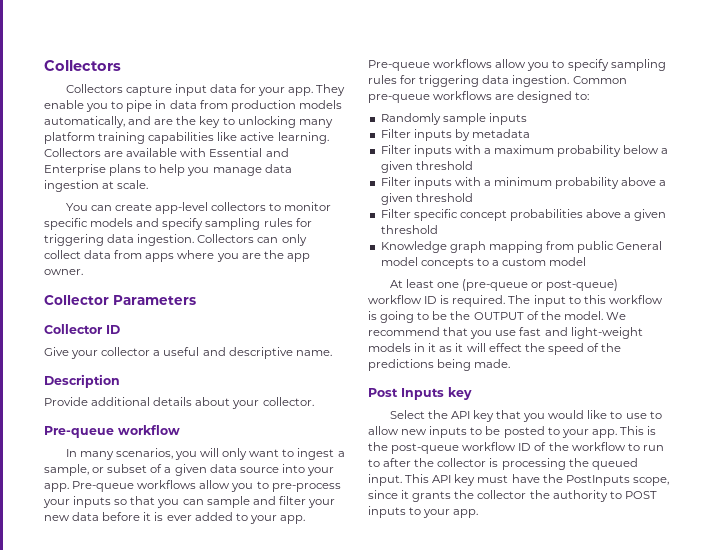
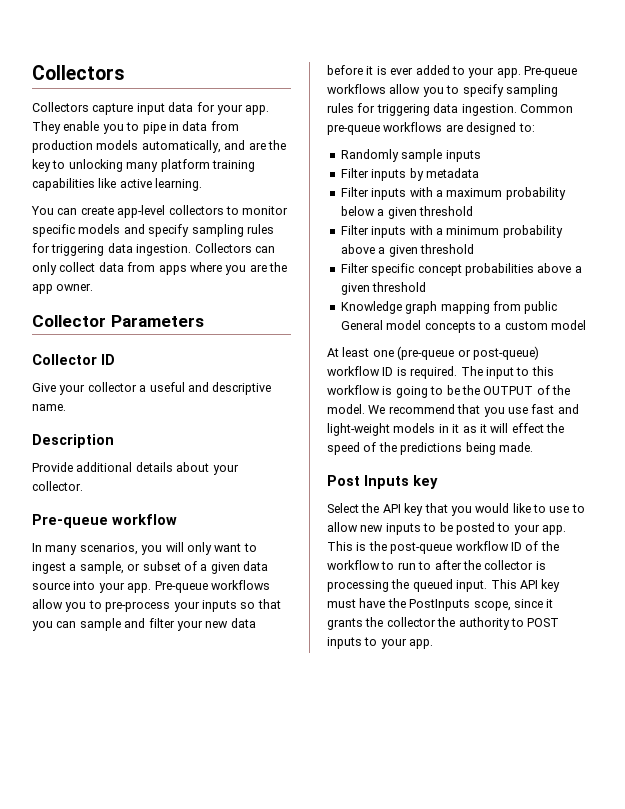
- Collectors are available with Essential and Enterprise plans to help you manage data ingestion at scale.

